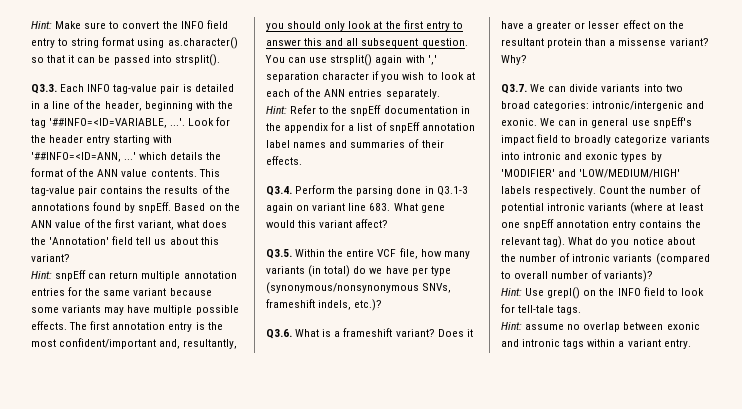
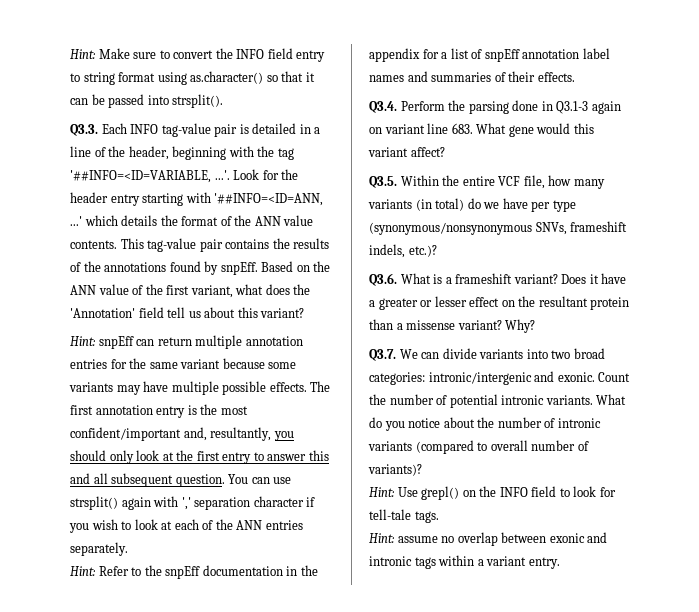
- We can in general use snpEff's impact field to broadly categorize variants into intronic and exonic types by 'MODIFIER' and 'LOW/MEDIUM/HIGH' labels respectively.
- Count the number of potential intronic variants (where at least one snpEff annotation entry contains the relevant tag).
+ Count the number of potential intronic variants.

